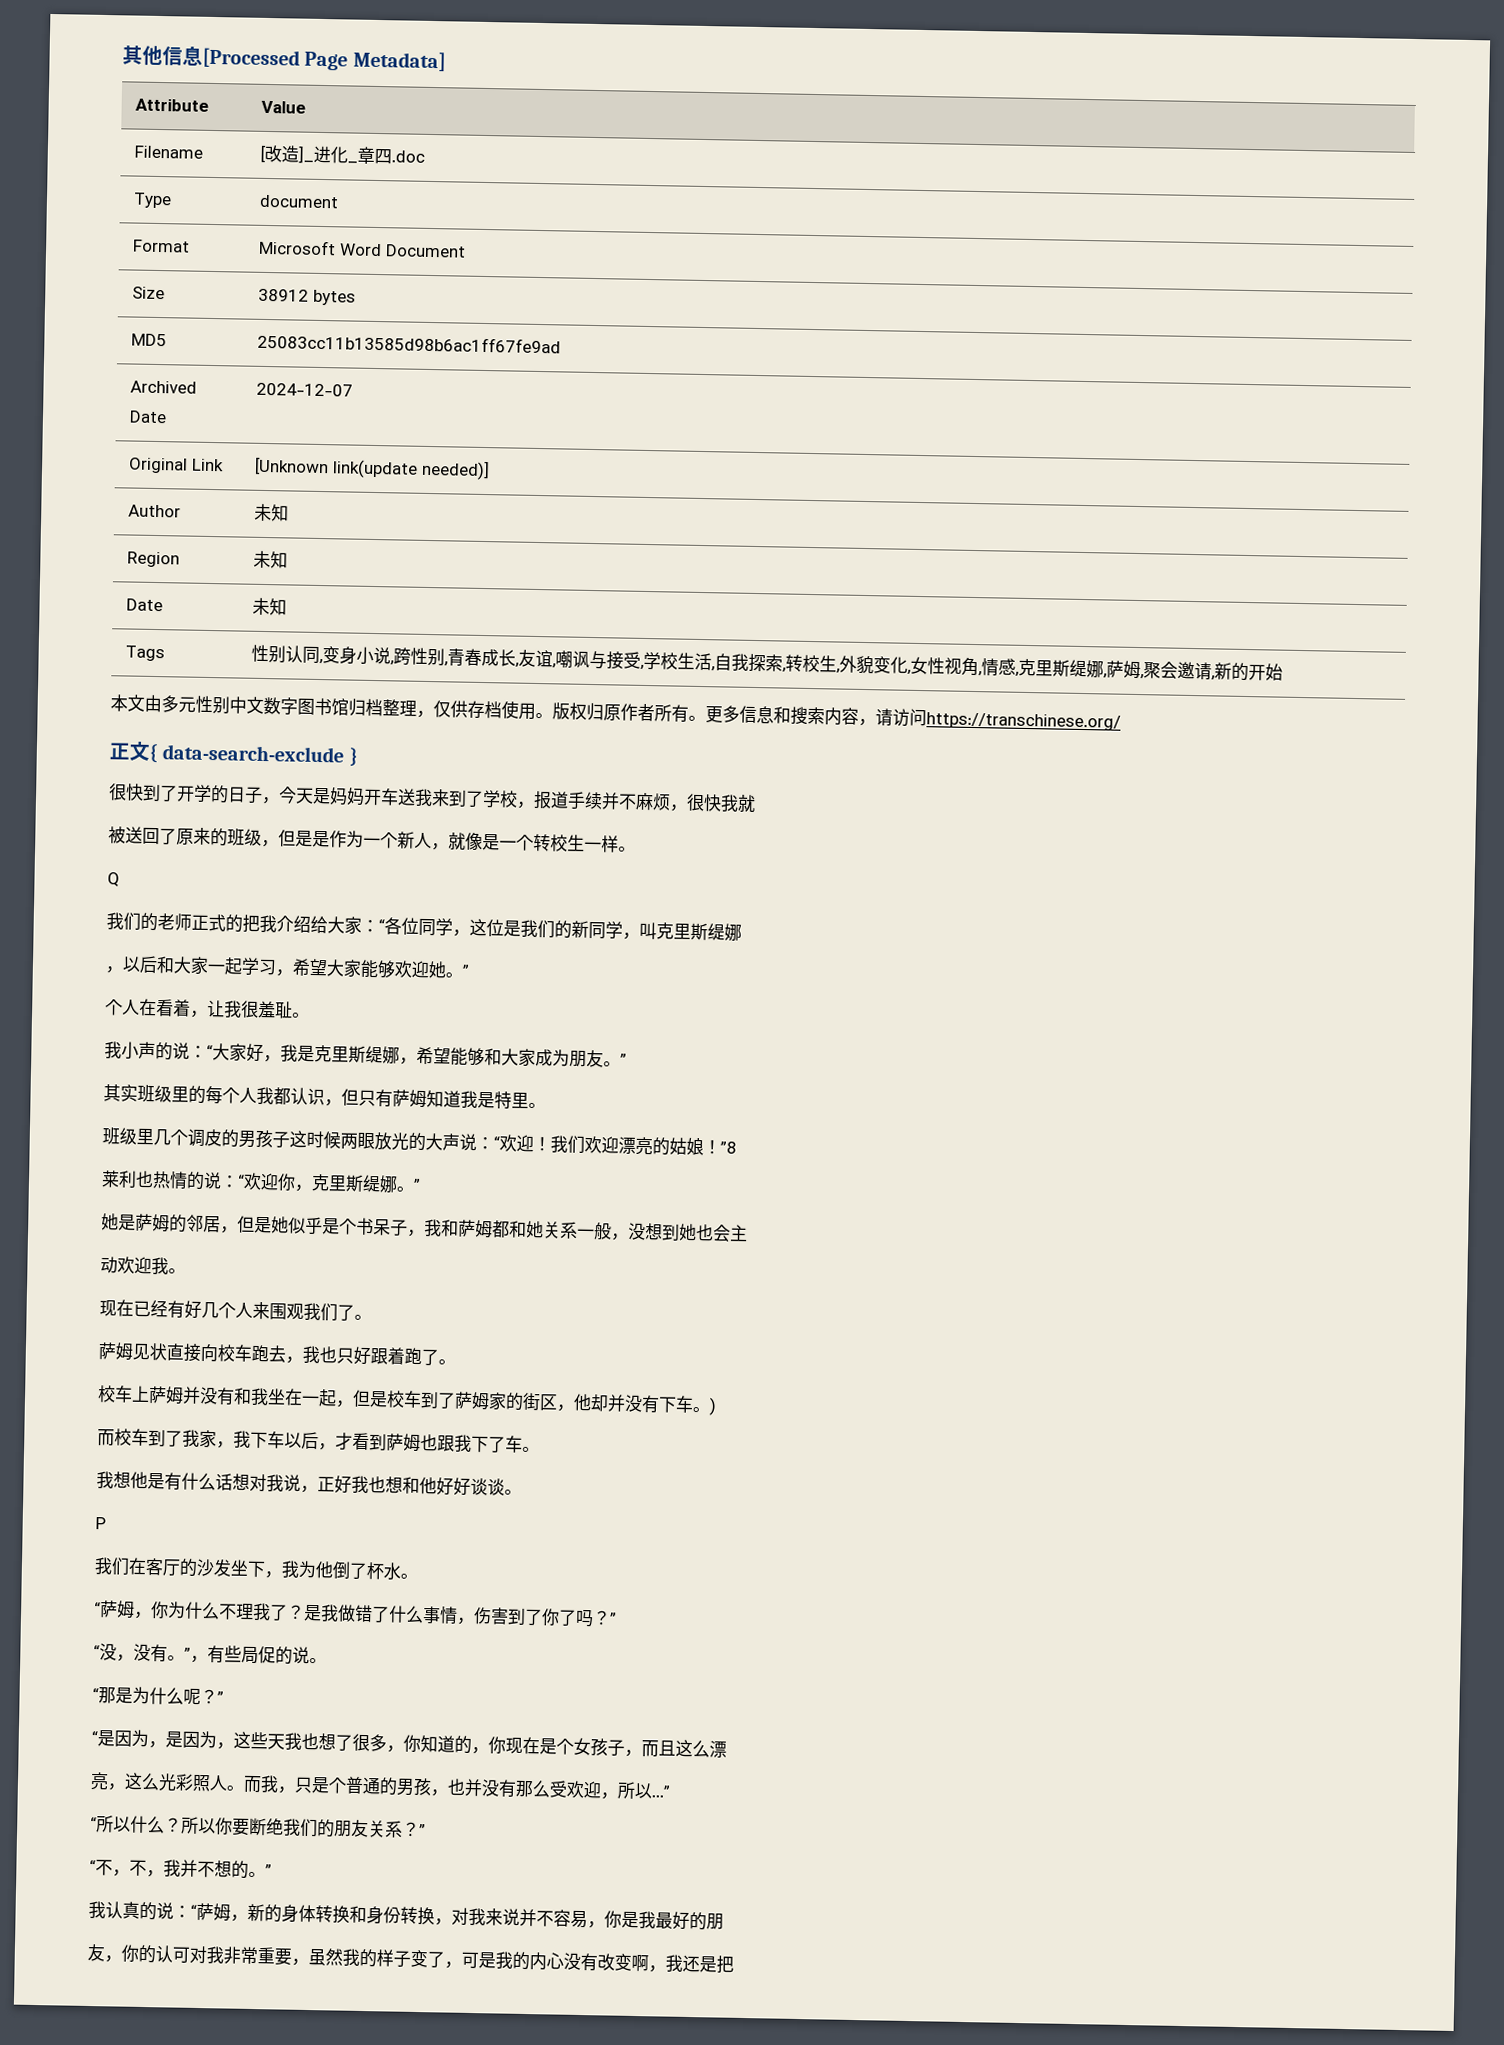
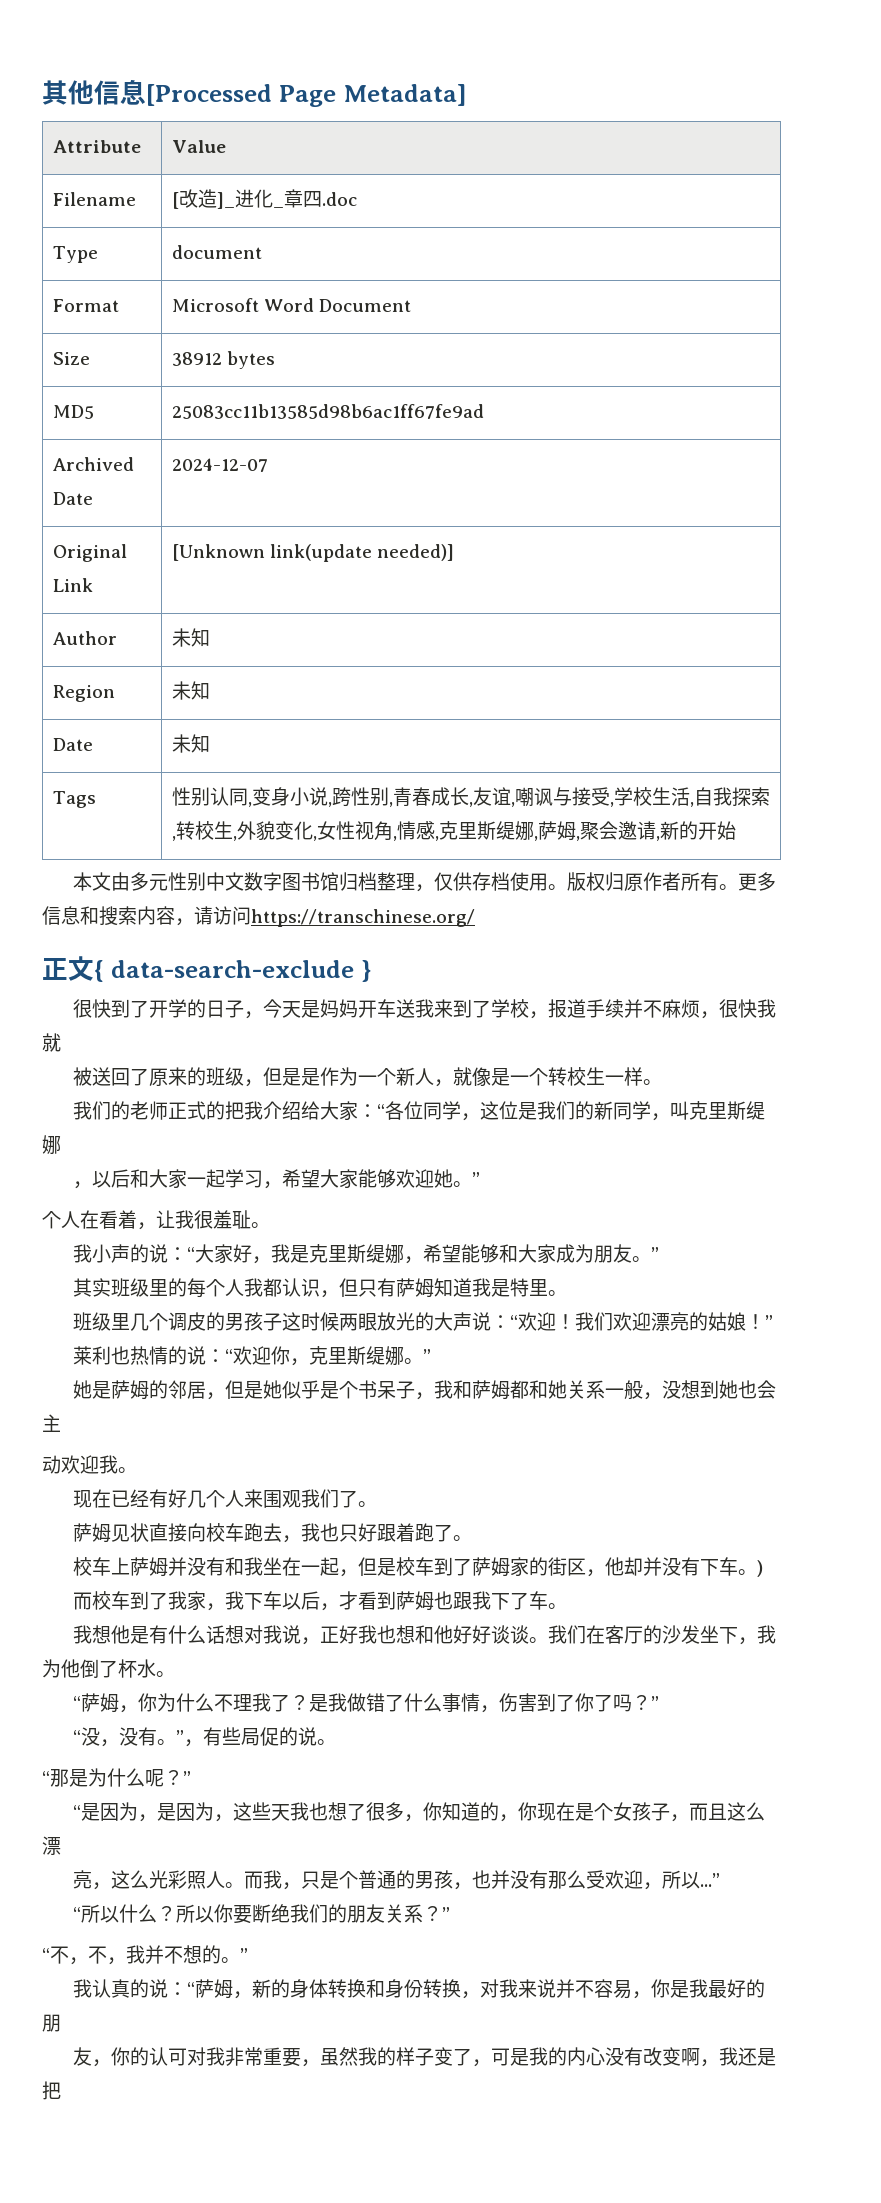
- Q
- 我们欢迎漂亮的姑娘！”8
+ 我们欢迎漂亮的姑娘！”
- 我想他是有什么话想对我说，正好我也想和他好好谈谈。
- P
- 我们在客厅的沙发坐下，我为他倒了杯水。
+ 我想他是有什么话想对我说，正好我也想和他好好谈谈。我们在客厅的沙发坐下，我为他倒了杯水。

